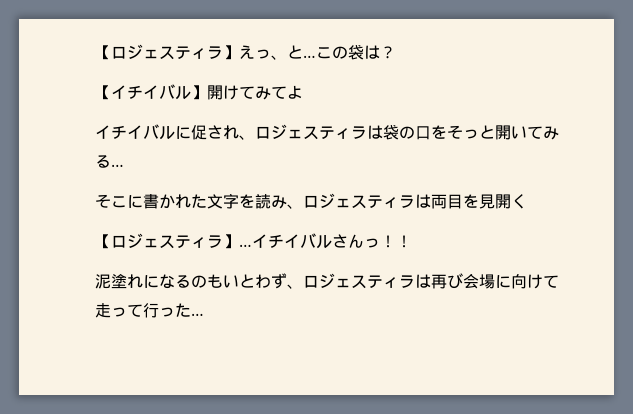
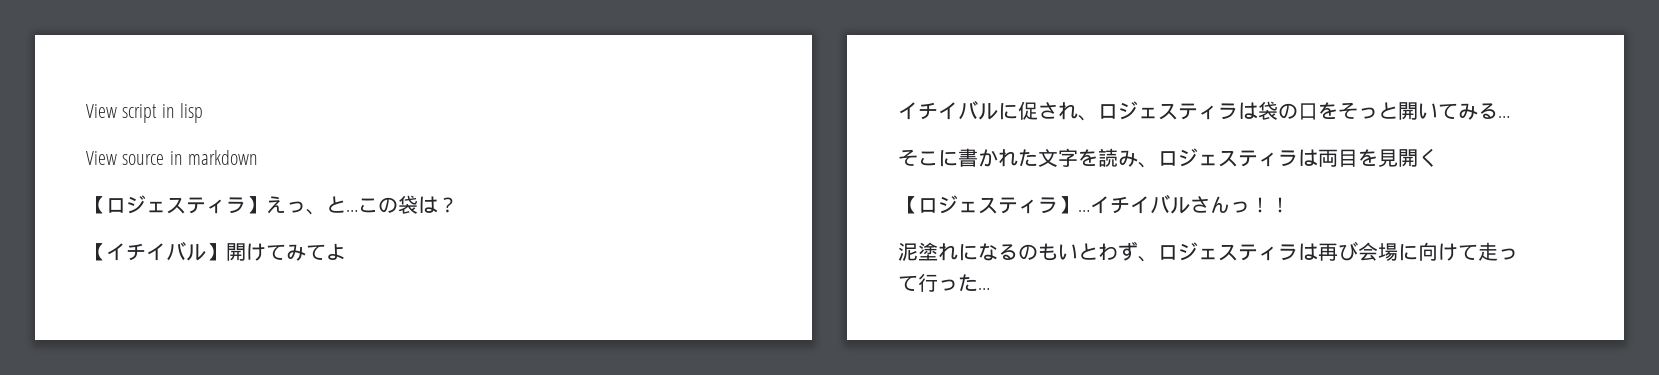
+ View script in lisp
+ View source in markdown

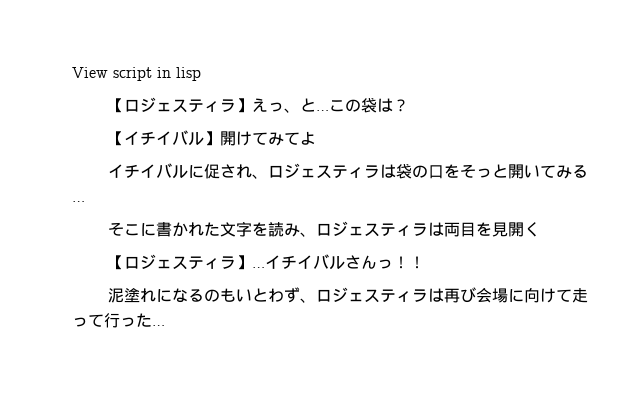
- View source in markdown

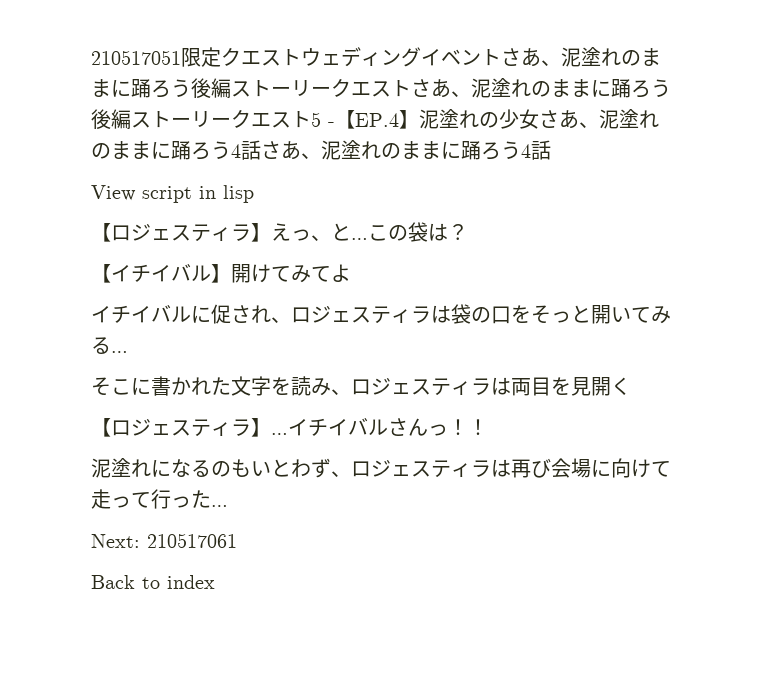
+ 210517051限定クエストウェディングイベントさあ、泥塗れのままに踊ろう後編ストーリークエストさあ、泥塗れのままに踊ろう後編ストーリークエスト5 -【EP.4】泥塗れの少女さあ、泥塗れのままに踊ろう4話さあ、泥塗れのままに踊ろう4話
+ Next: 210517061
+ Back to index

